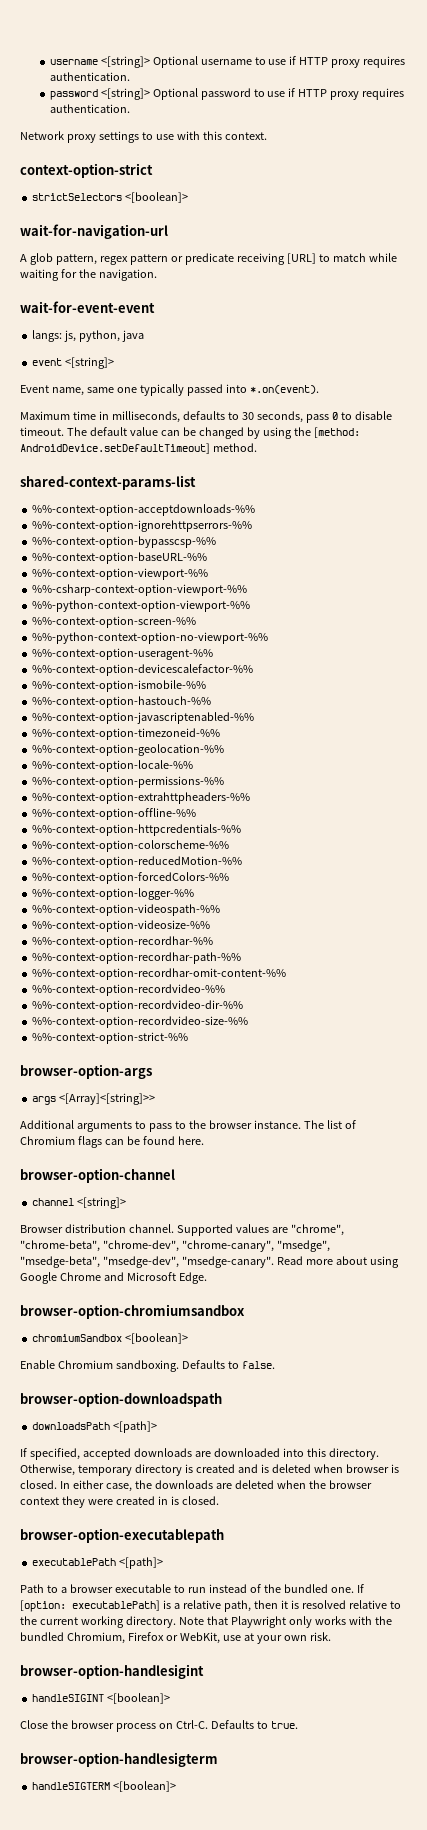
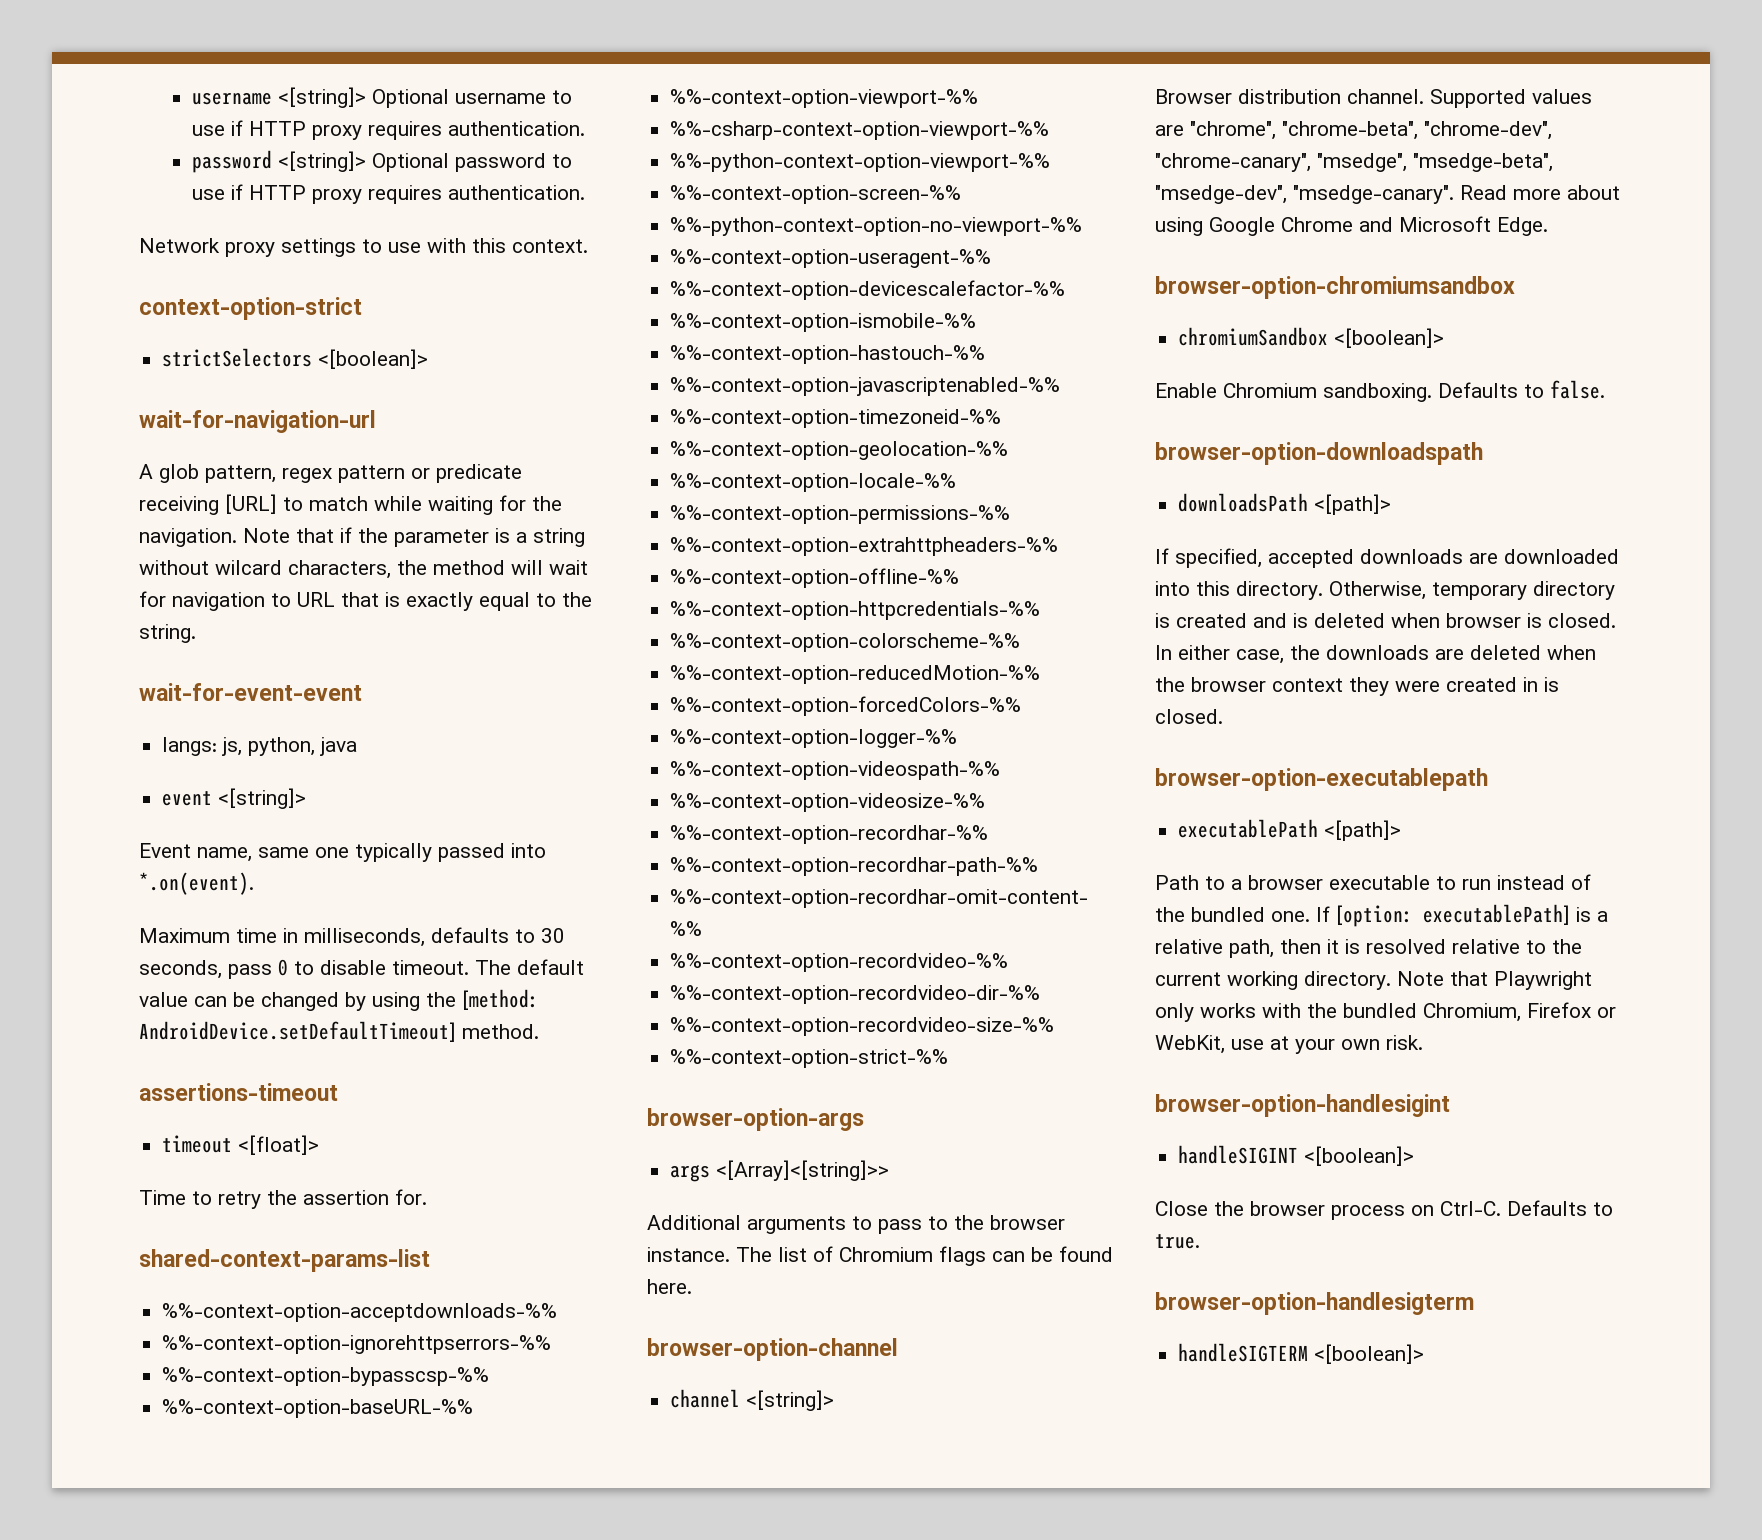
+ Note that if the parameter is a string without wilcard characters, the method will wait for navigation to URL that is exactly equal to the string.
+ assertions-timeout
+ timeout <[float]>
+ Time to retry the assertion for.

